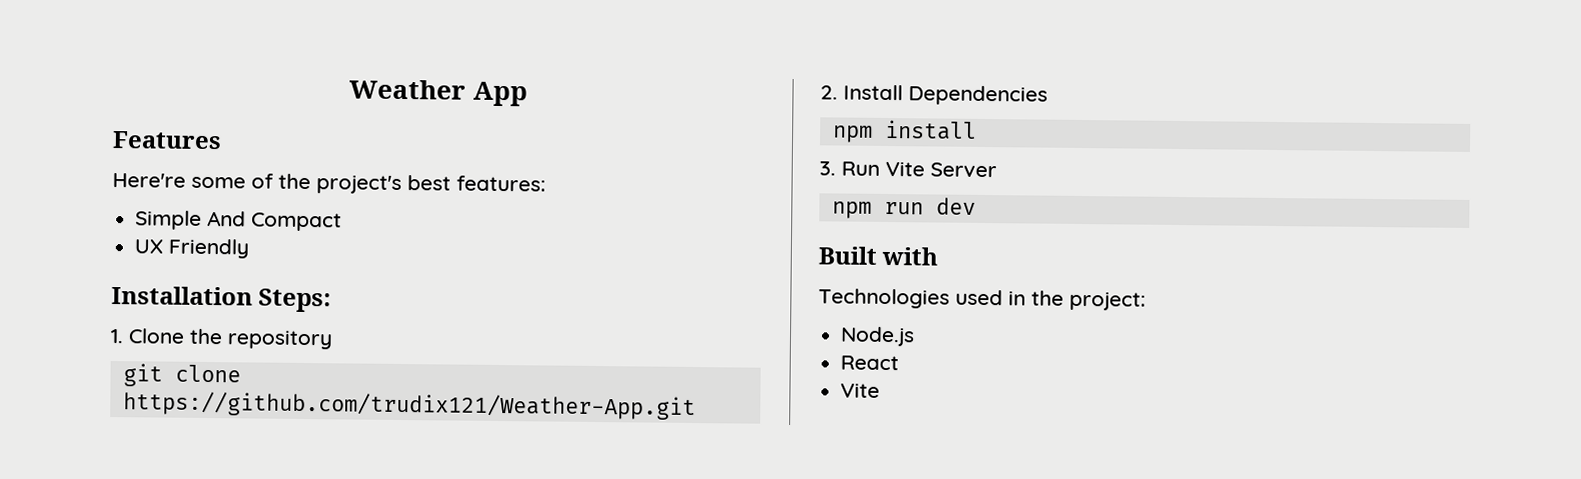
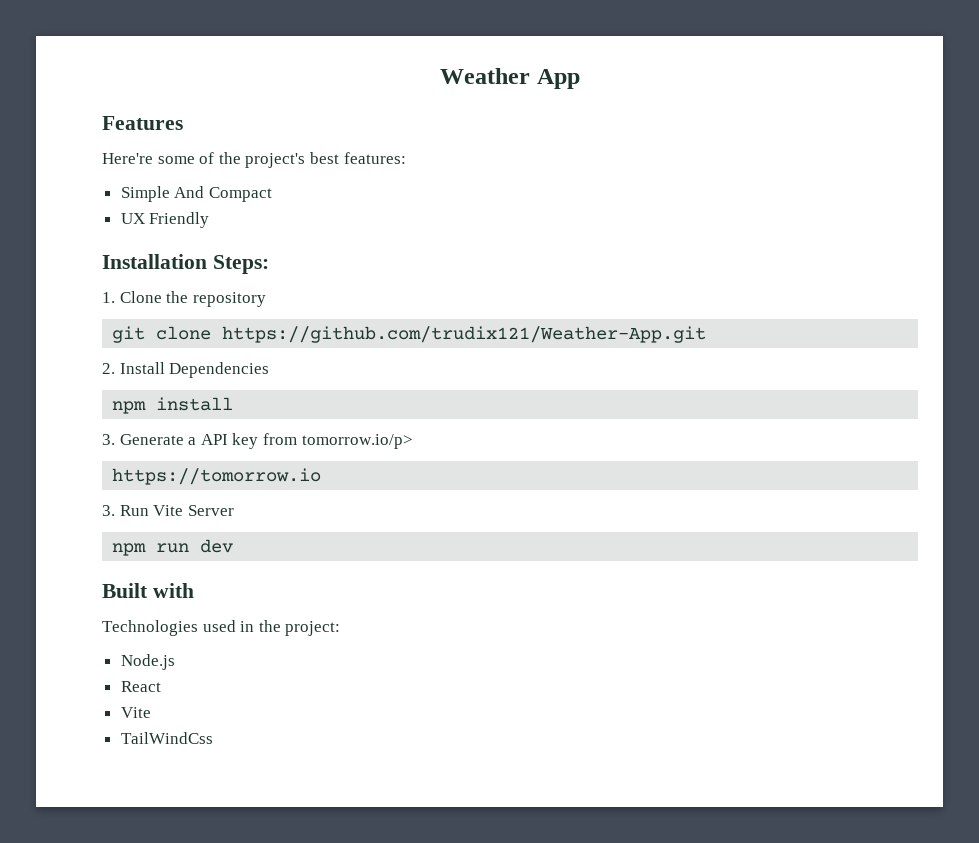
+ 3. Generate a API key from tomorrow.io/p>
+ https://tomorrow.io
+ TailWindCss

